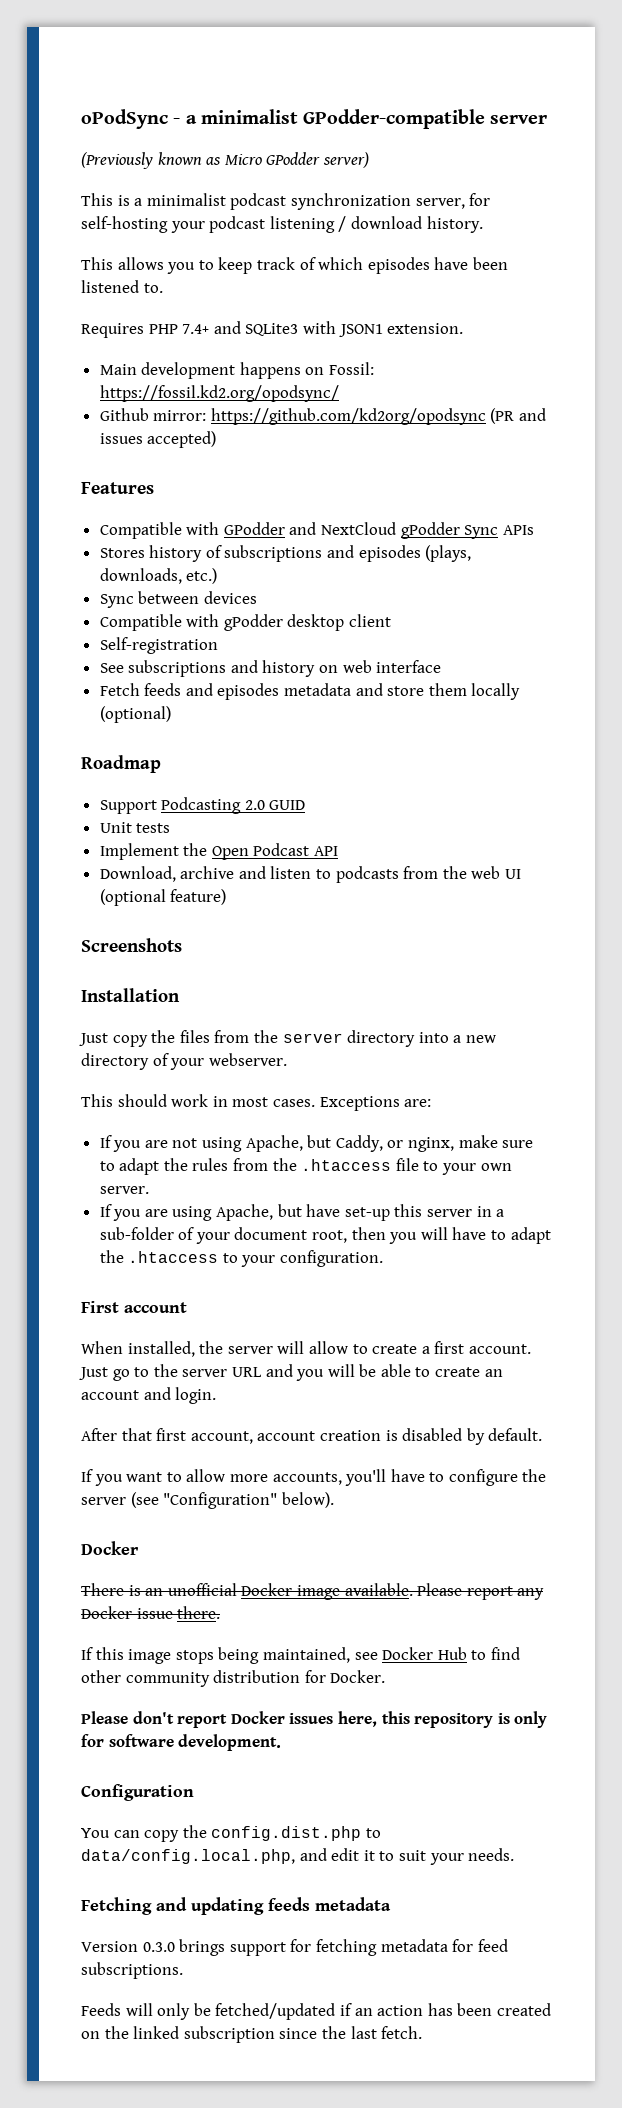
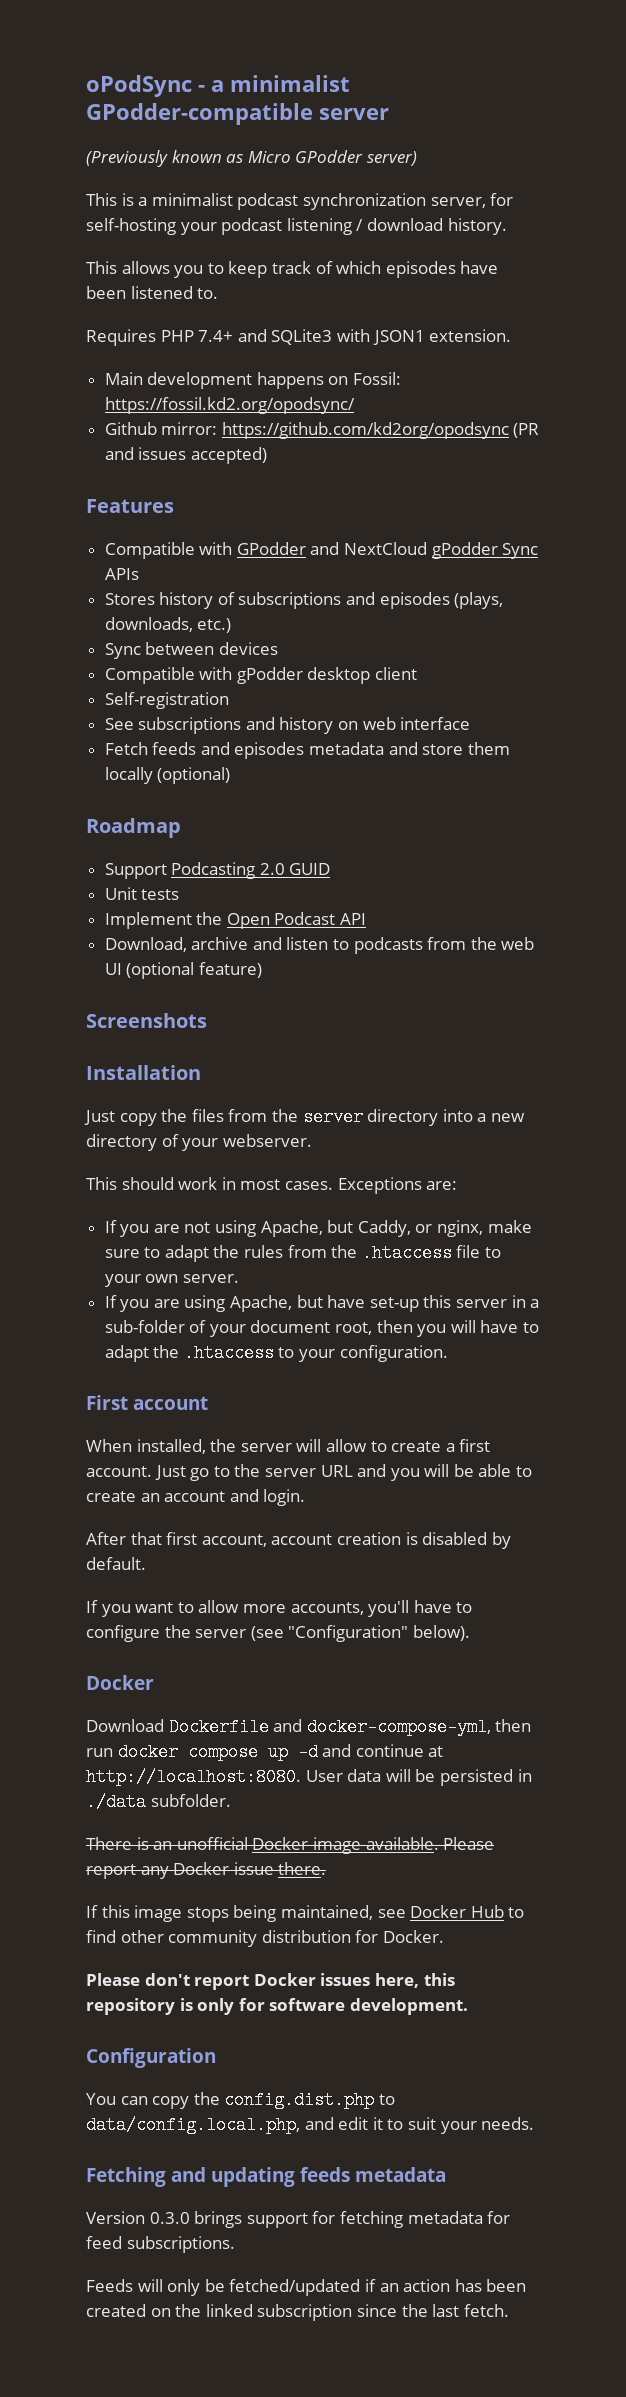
+ Download Dockerfile and docker-compose-yml, then run docker compose up -d and continue at http://localhost:8080. User data will be persisted in ./data subfolder.

